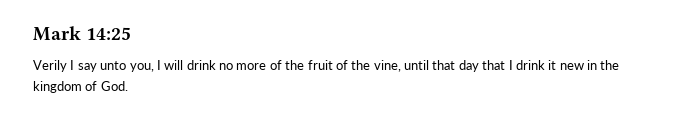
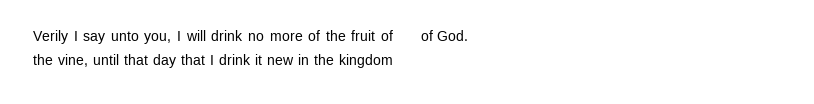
- Mark 14:25

